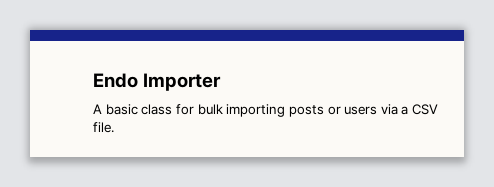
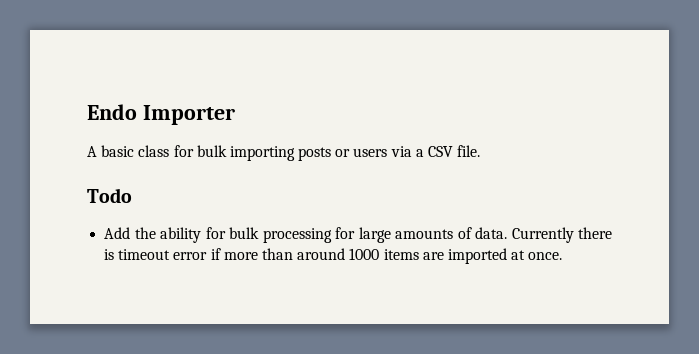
+ Todo
+ Add the ability for bulk processing for large amounts of data. Currently there is timeout error if more than around 1000 items are imported at once.

